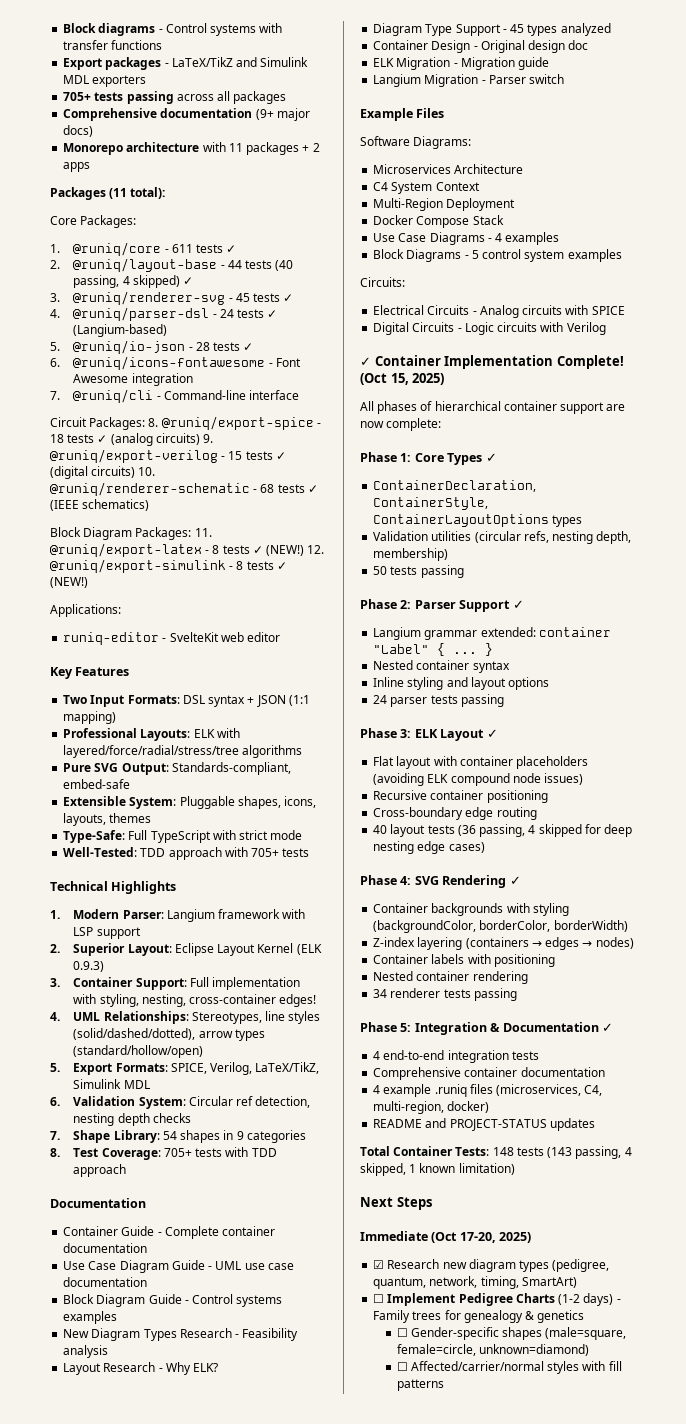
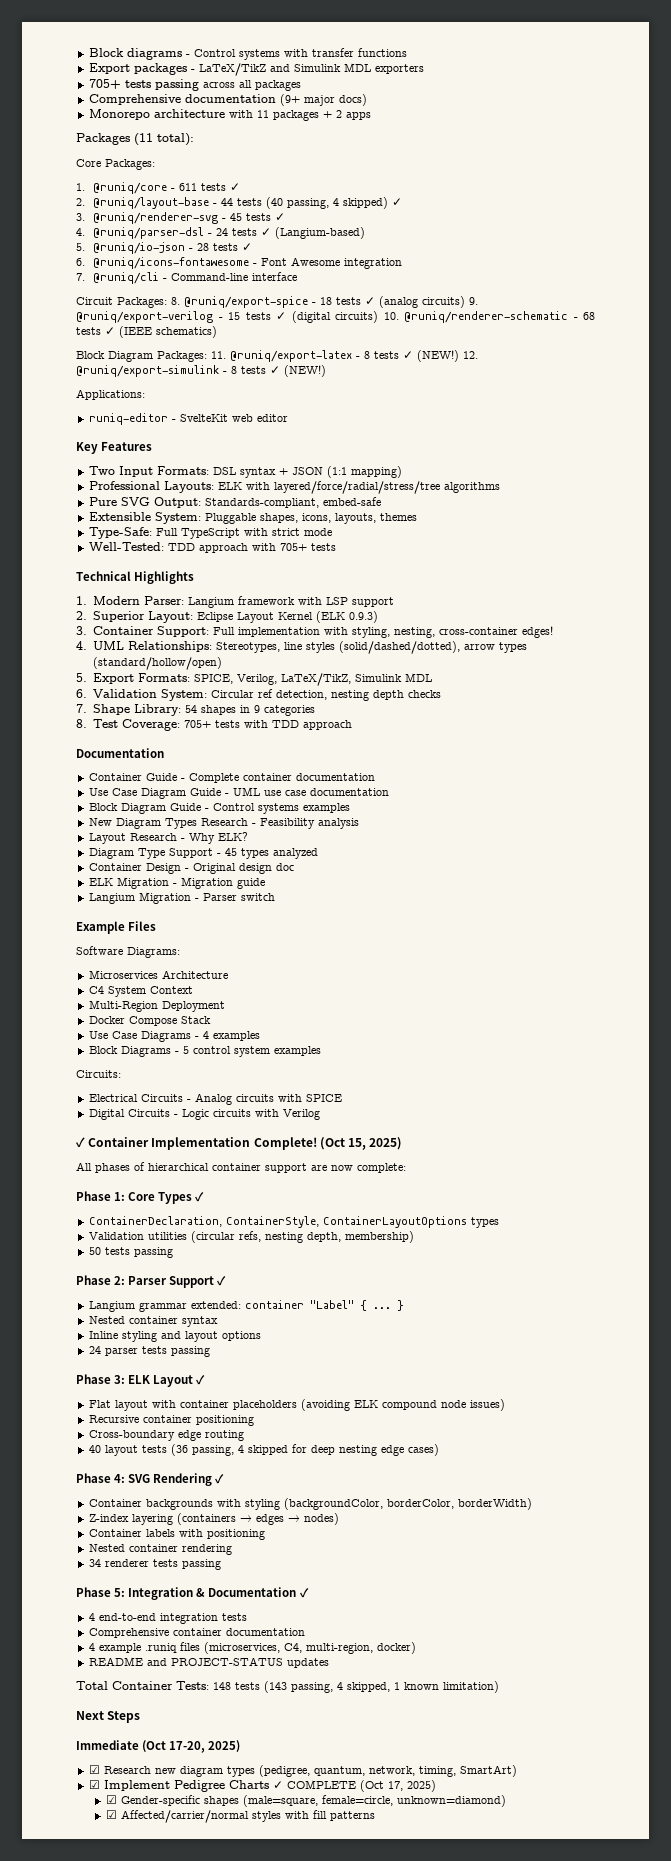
- ☐ Implement Pedigree Charts (1-2 days) - Family trees for genealogy & genetics
- ☐ Gender-specific shapes (male=square, female=circle, unknown=diamond)
+ ☑ Implement Pedigree Charts ✓ COMPLETE (Oct 17, 2025)
+ ☑ Gender-specific shapes (male=square, female=circle, unknown=diamond)
- ☐ Affected/carrier/normal styles with fill patterns
+ ☑ Affected/carrier/normal styles with fill patterns

